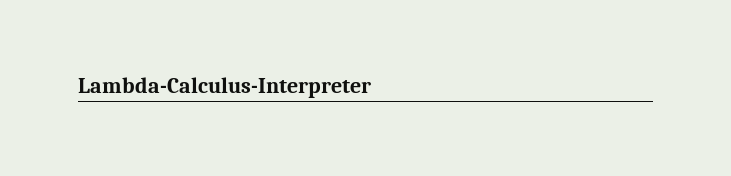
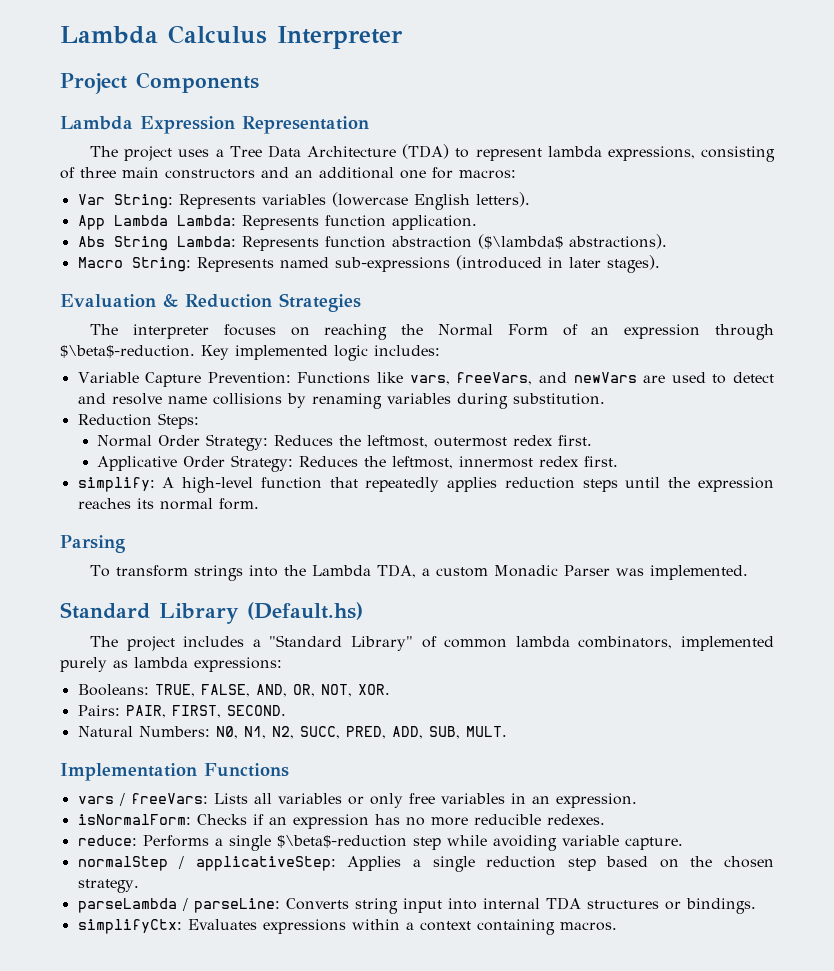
- Lambda-Calculus-Interpreter
+ Lambda Calculus Interpreter
+ Project Components
+ Lambda Expression Representation
+ The project uses a Tree Data Architecture (TDA) to represent lambda expressions, consisting of three main constructors and an additional one for macros:
+ Var String: Represents variables (lowercase English letters).
+ App Lambda Lambda: Represents function application.
+ Abs String Lambda: Represents function abstraction ($\lambda$ abstractions).
+ Macro String: Represents named sub-expressions (introduced in later stages).
+ Evaluation & Reduction Strategies
+ The interpreter focuses on reaching the Normal Form of an expression through $\beta$-reduction. Key implemented logic includes:
+ Variable Capture Prevention: Functions like vars, freeVars, and newVars are used to detect and resolve name collisions by renaming variables during substitution.
+ Reduction Steps:
+ Normal Order Strategy: Reduces the leftmost, outermost redex first.
+ Applicative Order Strategy: Reduces the leftmost, innermost redex first.
+ simplify: A high-level function that repeatedly applies reduction steps until the expression reaches its normal form.
+ Parsing
+ To transform strings into the Lambda TDA, a custom Monadic Parser was implemented.
+ Standard Library (Default.hs)
+ The project includes a "Standard Library" of common lambda combinators, implemented purely as lambda expressions:
+ Booleans: TRUE, FALSE, AND, OR, NOT, XOR.
+ Pairs: PAIR, FIRST, SECOND.
+ Natural Numbers: N0, N1, N2, SUCC, PRED, ADD, SUB, MULT.
+ Implementation Functions
+ vars / freeVars: Lists all variables or only free variables in an expression.
+ isNormalForm: Checks if an expression has no more reducible redexes.
+ reduce: Performs a single $\beta$-reduction step while avoiding variable capture.
+ normalStep / applicativeStep: Applies a single reduction step based on the chosen strategy.
+ parseLambda / parseLine: Converts string input into internal TDA structures or bindings.
+ simplifyCtx: Evaluates expressions within a context containing macros.

